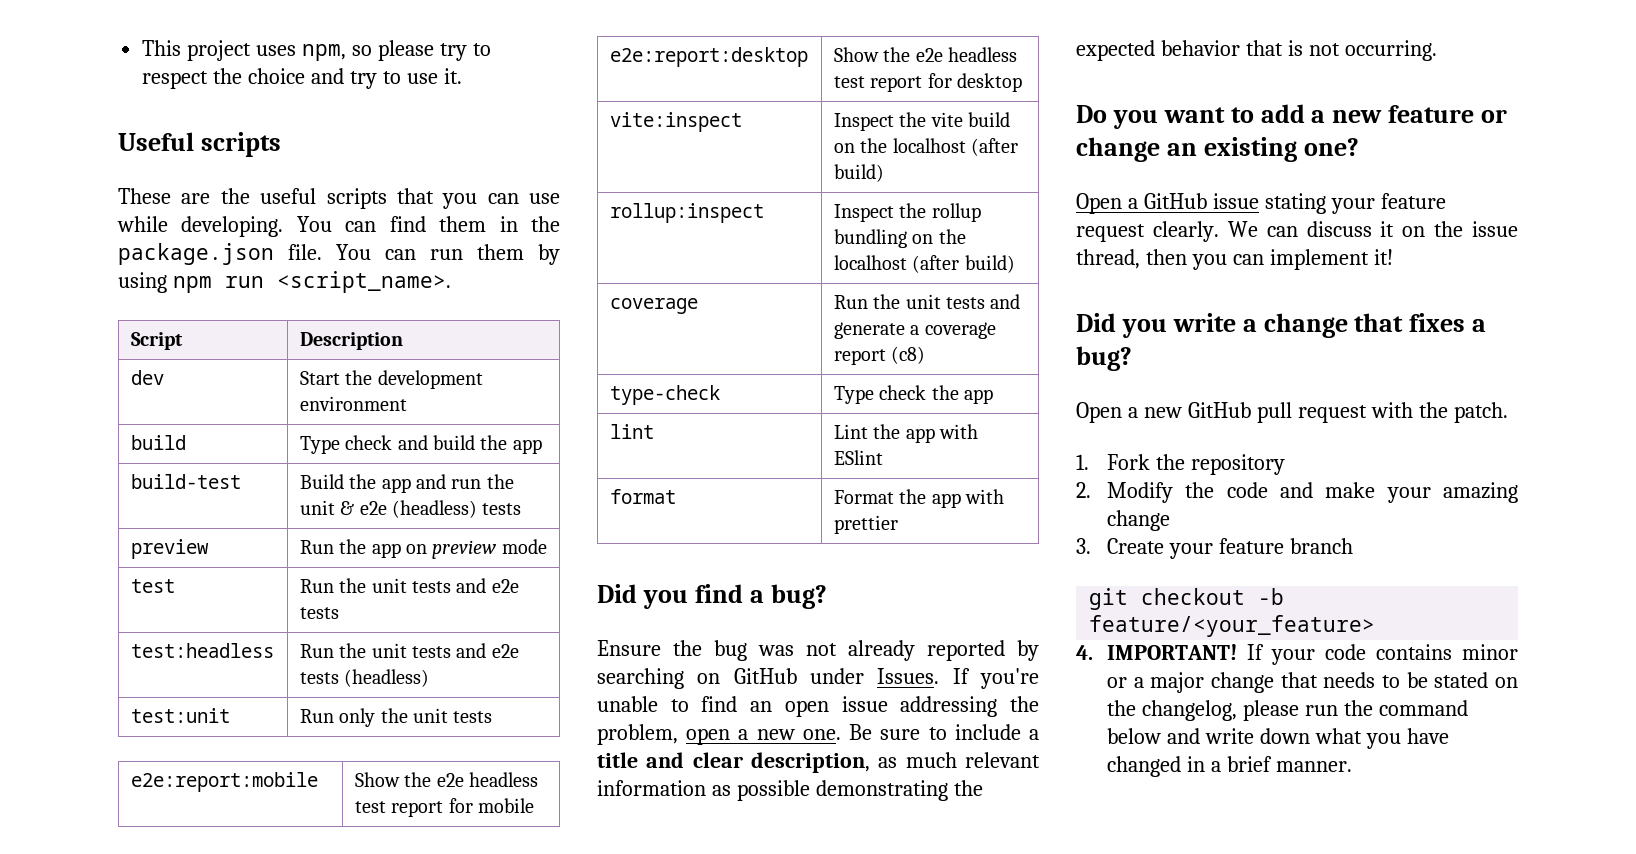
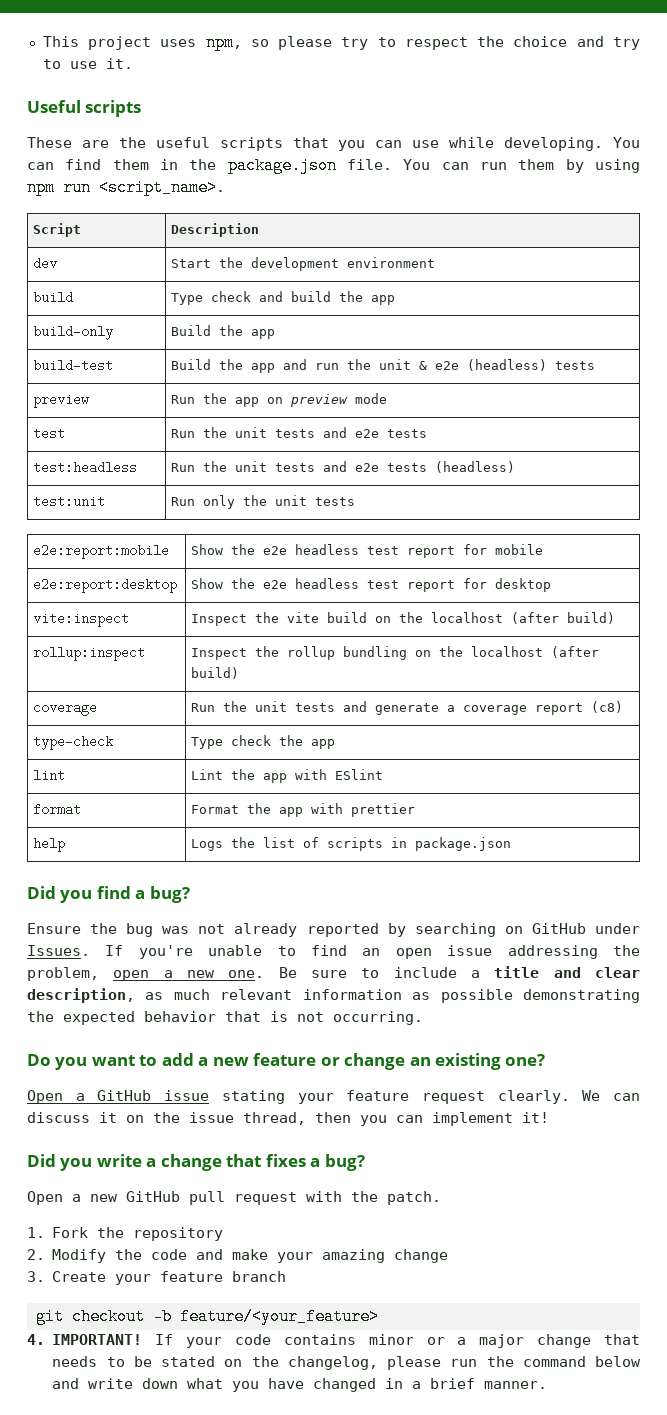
+ build-only | Build the app
+ help | Logs the list of scripts in package.json

